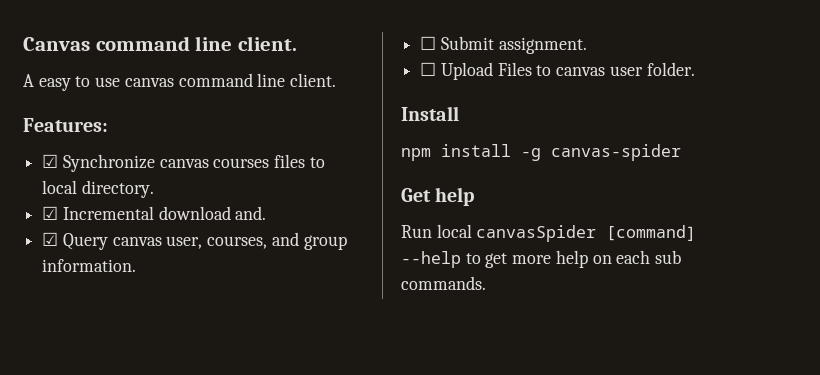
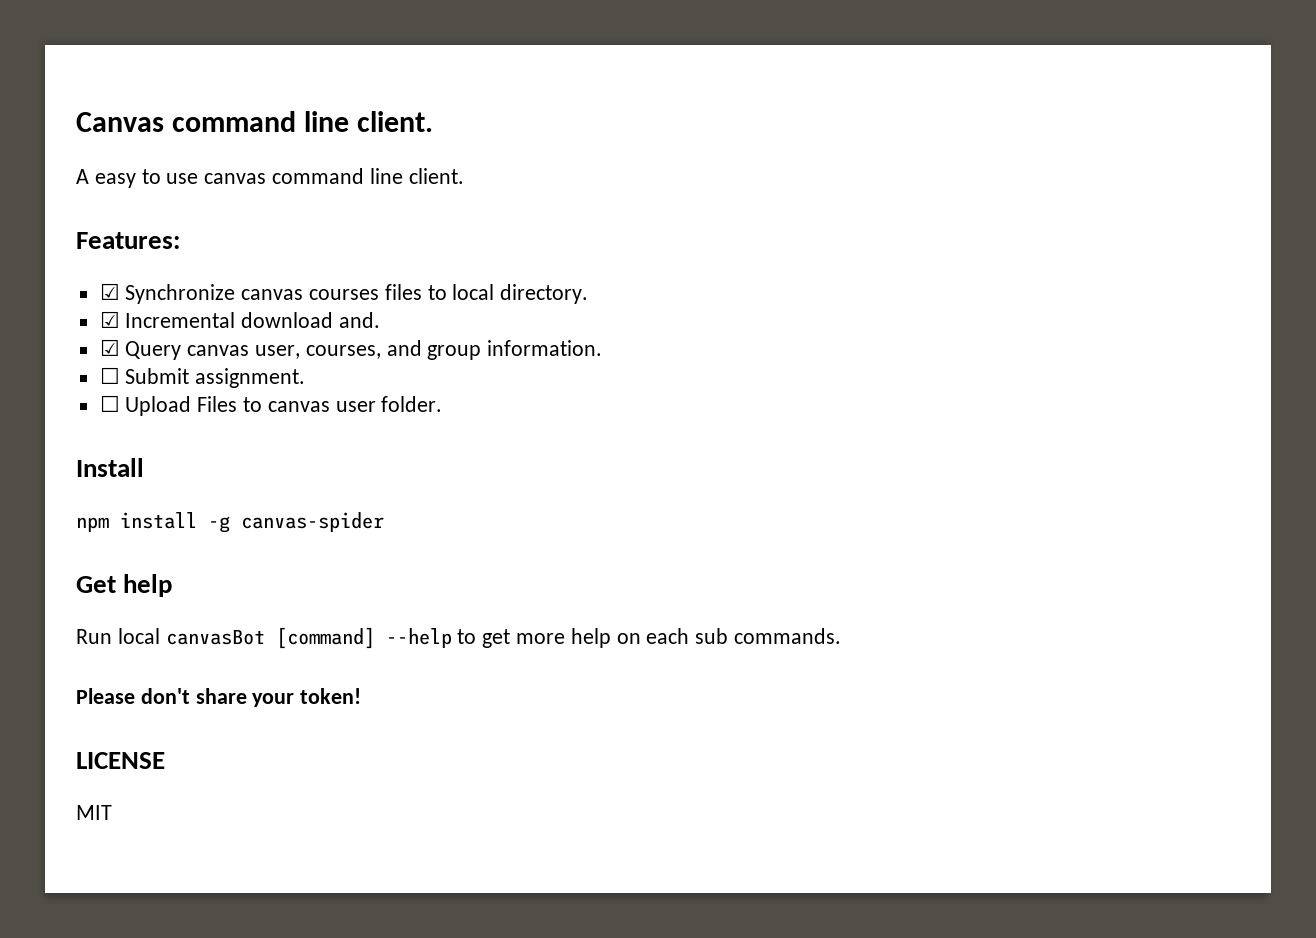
- Run local canvasSpider [command] --help to get more help on each sub commands.
+ Run local canvasBot [command] --help to get more help on each sub commands.
+ Please don't share your token!
+ LICENSE
+ MIT

